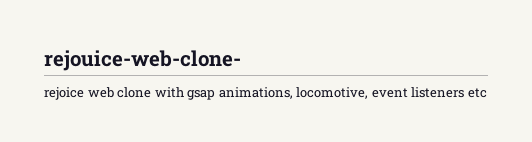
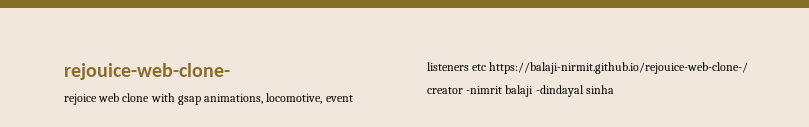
- rejoice web clone with gsap animations, locomotive, event listeners etc
+ rejoice web clone with gsap animations, locomotive, event listeners etc https://balaji-nirmit.github.io/rejouice-web-clone-/
+ creator -nimrit balaji -dindayal sinha

